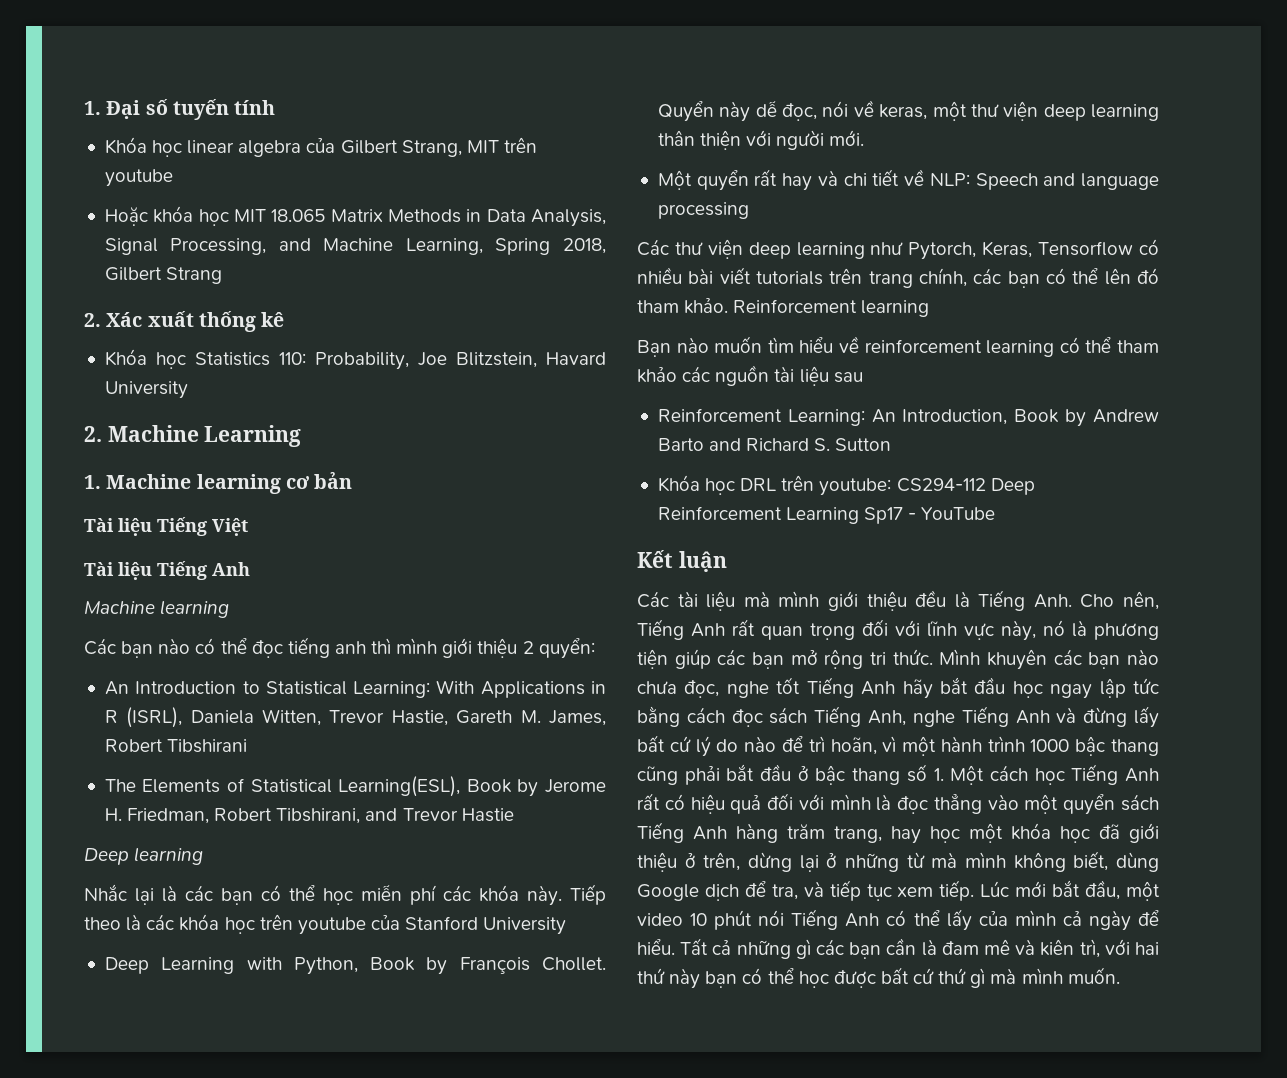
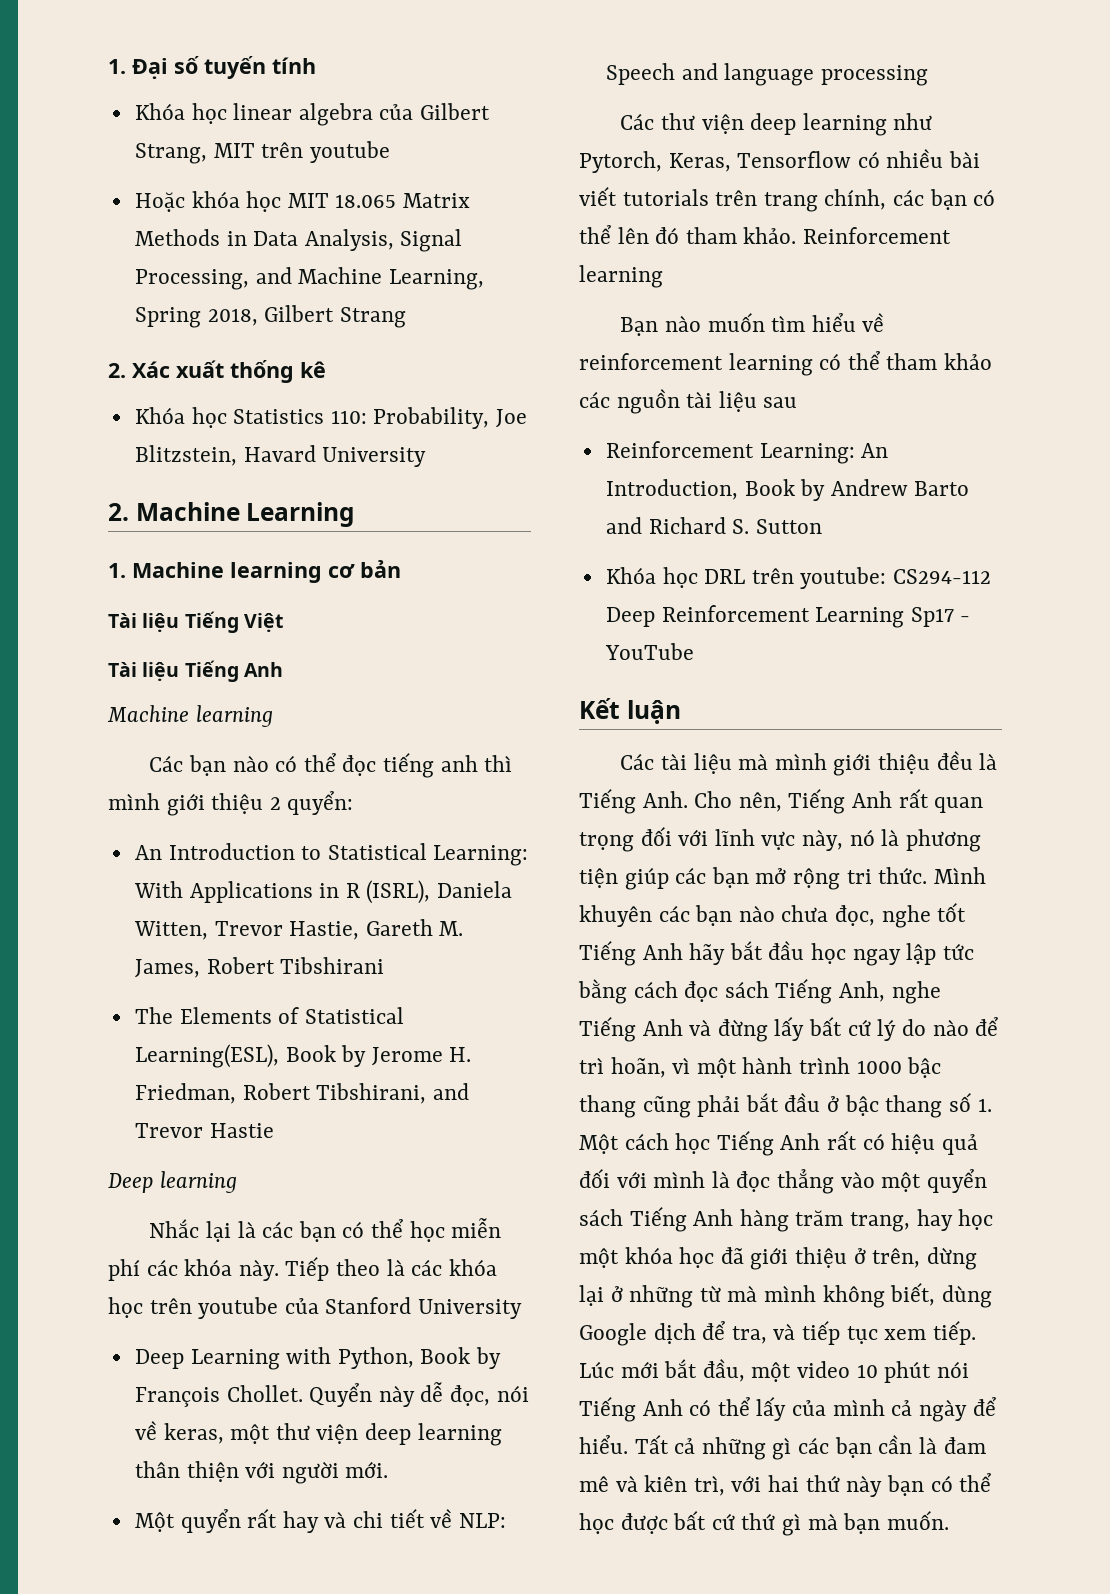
- Tất cả những gì các bạn cần là đam mê và kiên trì, với hai thứ này bạn có thể học được bất cứ thứ gì mà mình muốn.
+ Tất cả những gì các bạn cần là đam mê và kiên trì, với hai thứ này bạn có thể học được bất cứ thứ gì mà bạn muốn.

